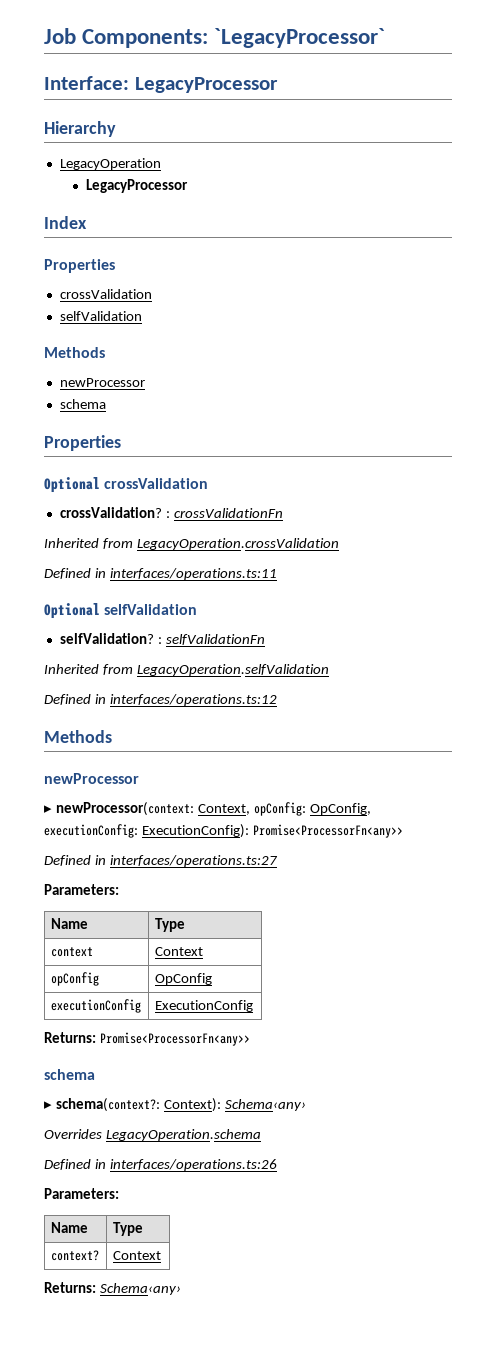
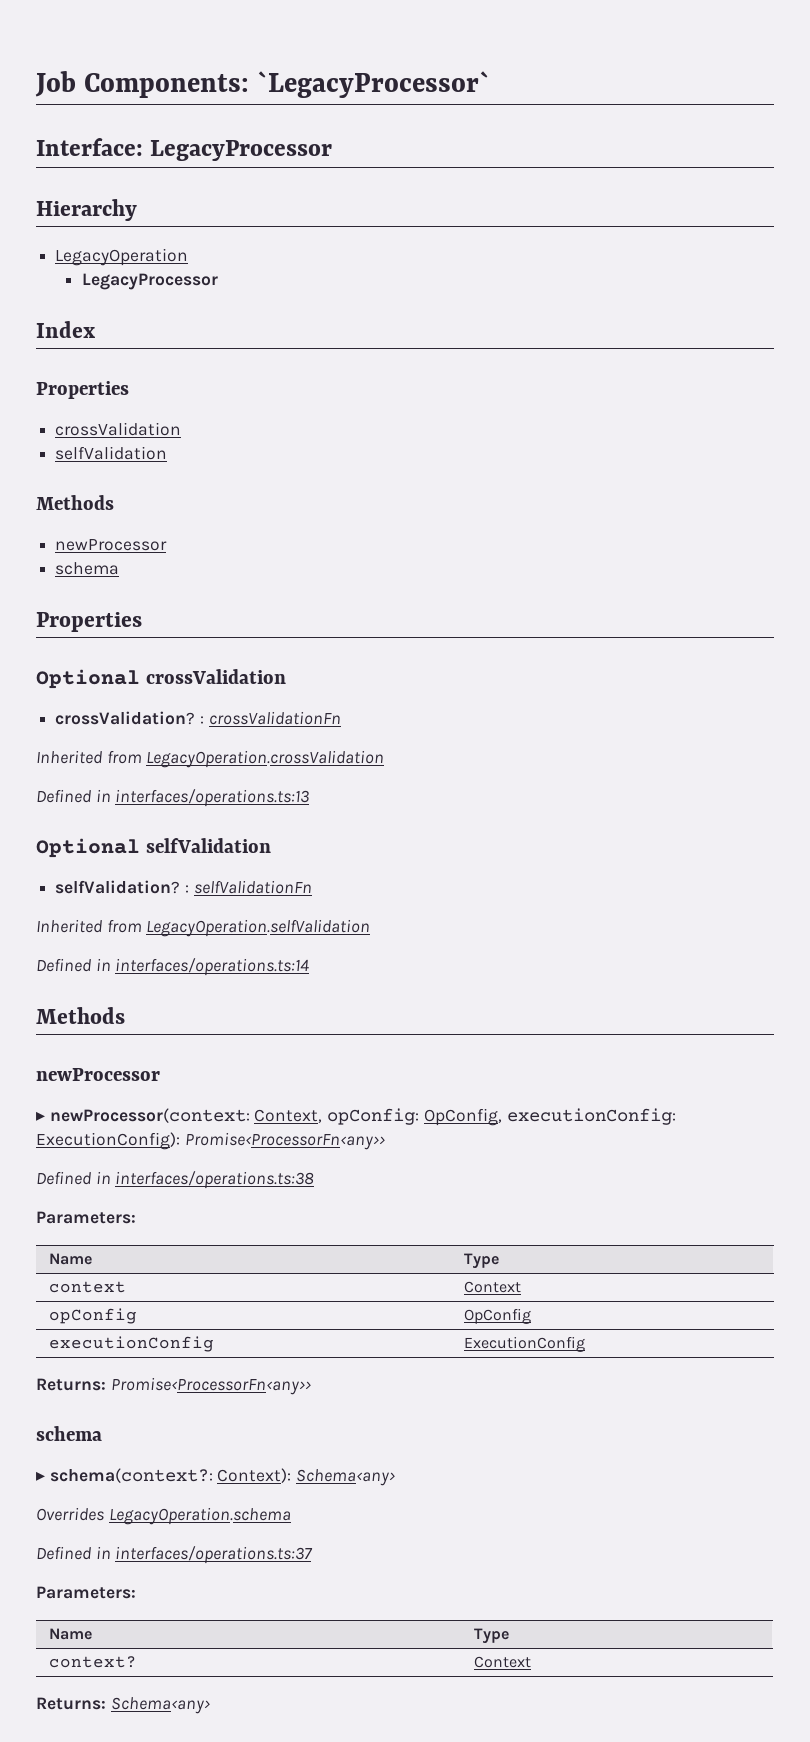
- Defined in interfaces/operations.ts:11
+ Defined in interfaces/operations.ts:13
- Defined in interfaces/operations.ts:12
+ Defined in interfaces/operations.ts:14
- ▸ newProcessor(context: Context, opConfig: OpConfig, executionConfig: ExecutionConfig): Promise<ProcessorFn<any>>
- Defined in interfaces/operations.ts:27
+ ▸ newProcessor(context: Context, opConfig: OpConfig, executionConfig: ExecutionConfig): Promise‹ProcessorFn‹any››
+ Defined in interfaces/operations.ts:38
- Returns: Promise<ProcessorFn<any>>
+ Returns: Promise‹ProcessorFn‹any››
- Defined in interfaces/operations.ts:26
+ Defined in interfaces/operations.ts:37

